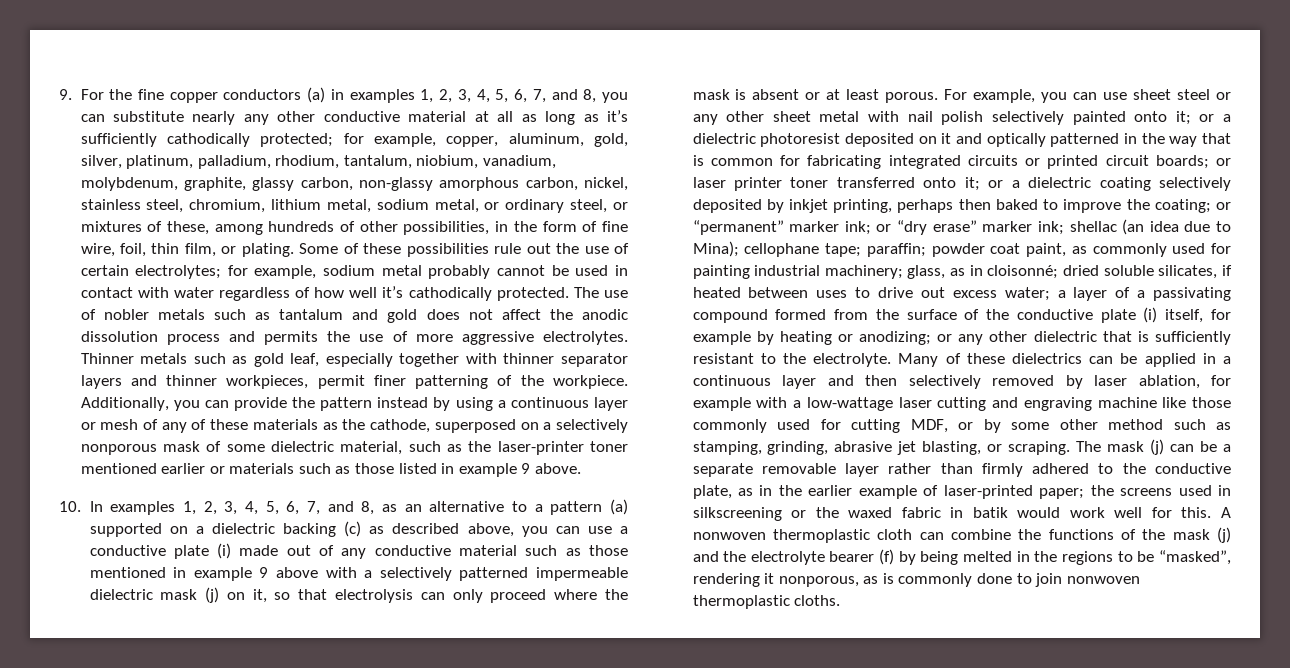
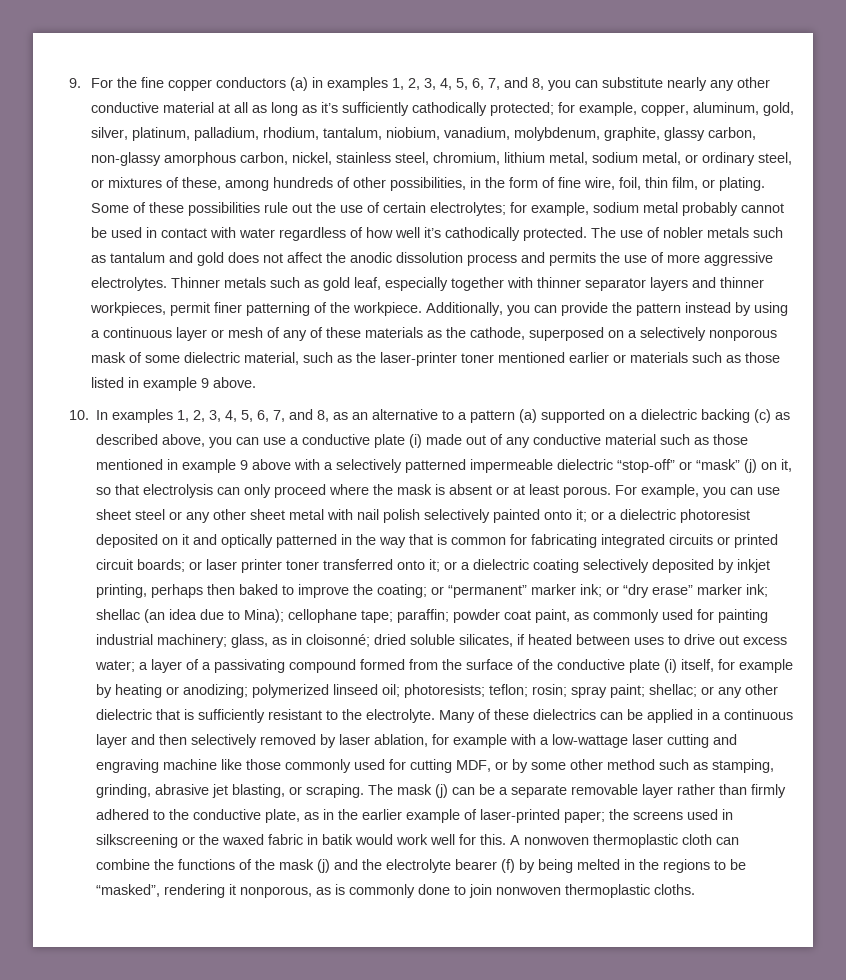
- 10. In examples 1, 2, 3, 4, 5, 6, 7, and 8, as an alternative to a pattern (a) supported on a dielectric backing (c) as described above, you can use a conductive plate (i) made out of any conductive material such as those mentioned in example 9 above with a selectively patterned impermeable dielectric mask (j) on it, so that electrolysis can only proceed where the mask is absent or at least porous.
+ 10. In examples 1, 2, 3, 4, 5, 6, 7, and 8, as an alternative to a pattern (a) supported on a dielectric backing (c) as described above, you can use a conductive plate (i) made out of any conductive material such as those mentioned in example 9 above with a selectively patterned impermeable dielectric “stop-off” or “mask” (j) on it, so that electrolysis can only proceed where the mask is absent or at least porous.
+ polymerized linseed oil; photoresists; teflon; rosin; spray paint; shellac;

